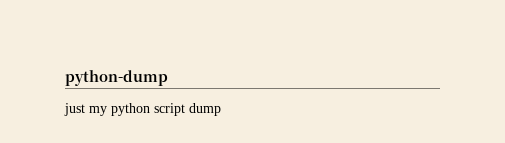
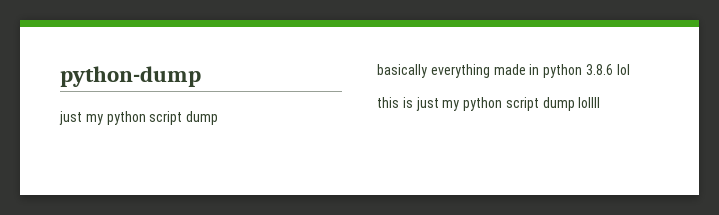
+ basically everything made in python 3.8.6 lol
+ this is just my python script dump lollll

